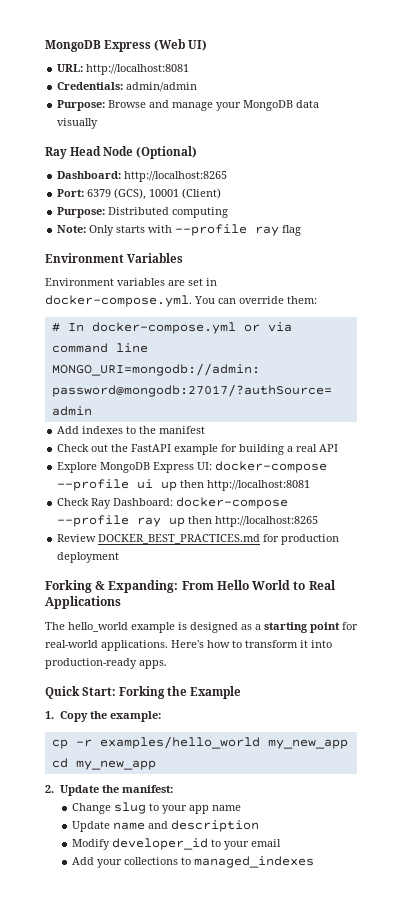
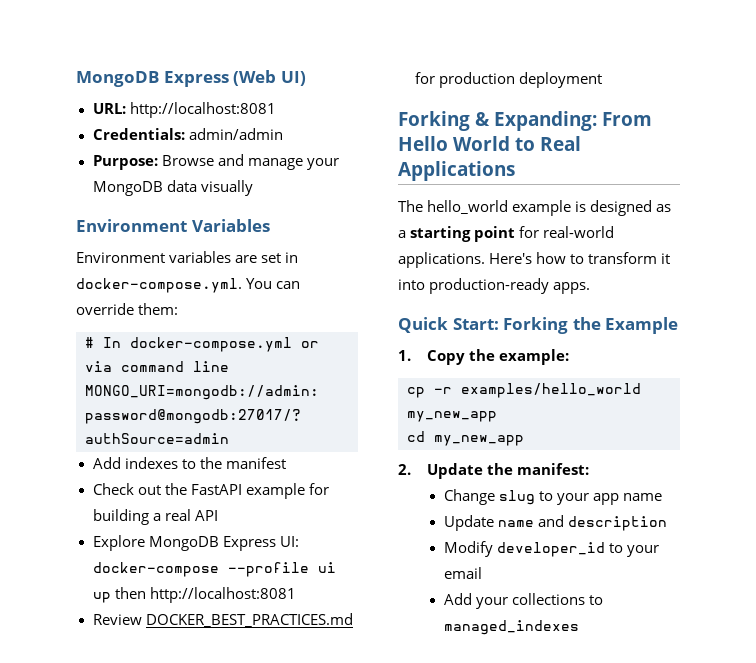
- Ray Head Node (Optional)
- Dashboard: http://localhost:8265
- Port: 6379 (GCS), 10001 (Client)
- Purpose: Distributed computing
- Note: Only starts with --profile ray flag
- Check Ray Dashboard: docker-compose --profile ray up then http://localhost:8265

